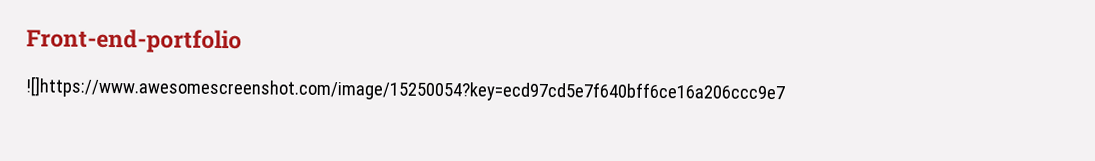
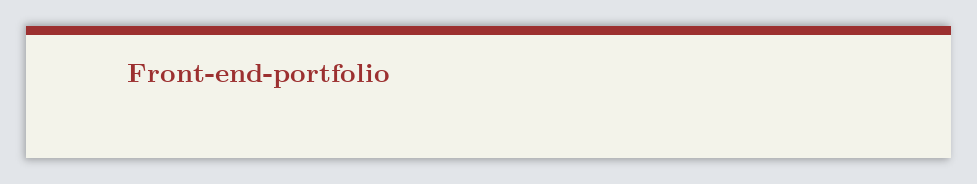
- ![]https://www.awesomescreenshot.com/image/15250054?key=ecd97cd5e7f640bff6ce16a206ccc9e7

